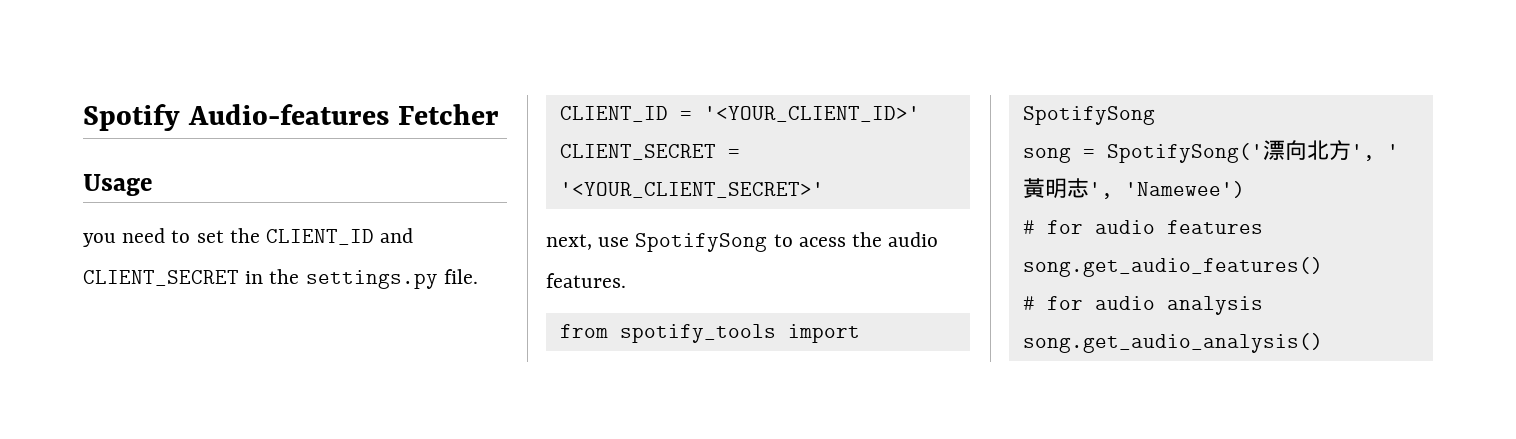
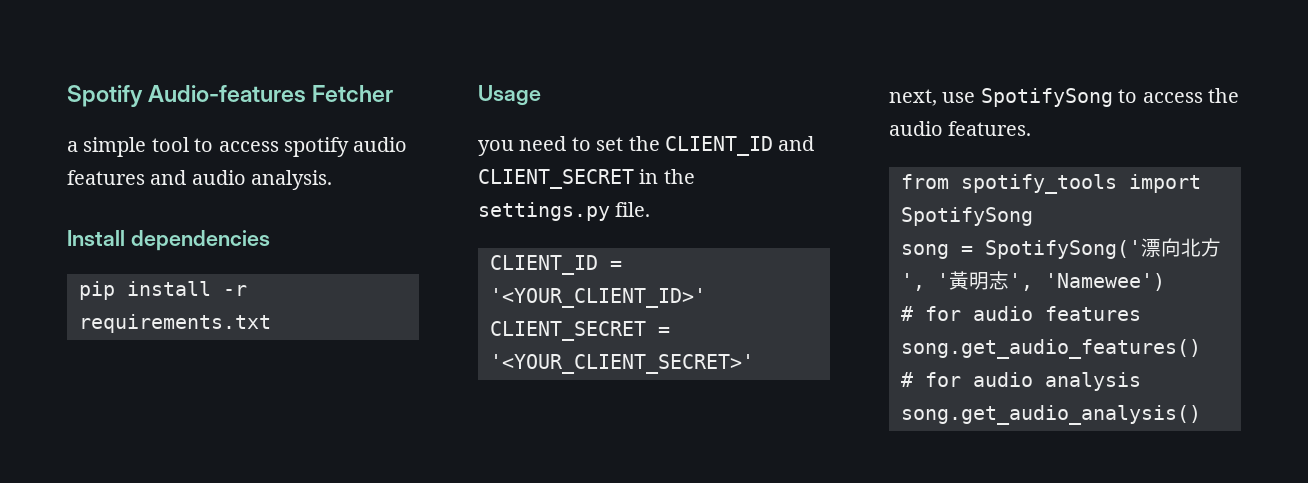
+ a simple tool to access spotify audio features and audio analysis.
+ Install dependencies
+ pip install -r requirements.txt
- next, use SpotifySong to acess the audio features.
+ next, use SpotifySong to access the audio features.

